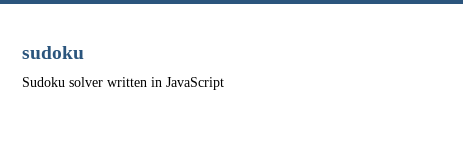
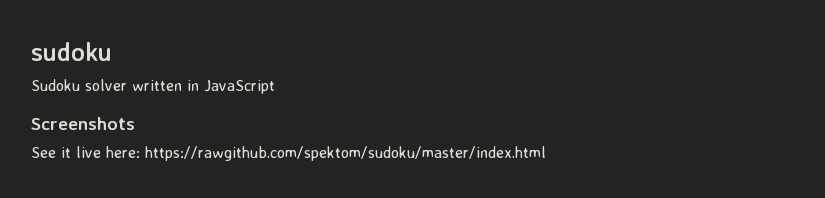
+ Screenshots
+ See it live here: https://rawgithub.com/spektom/sudoku/master/index.html

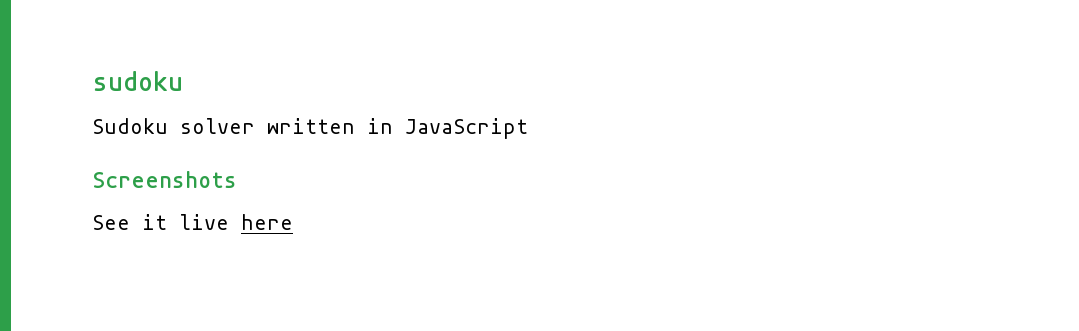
- See it live here: https://rawgithub.com/spektom/sudoku/master/index.html
+ See it live here

